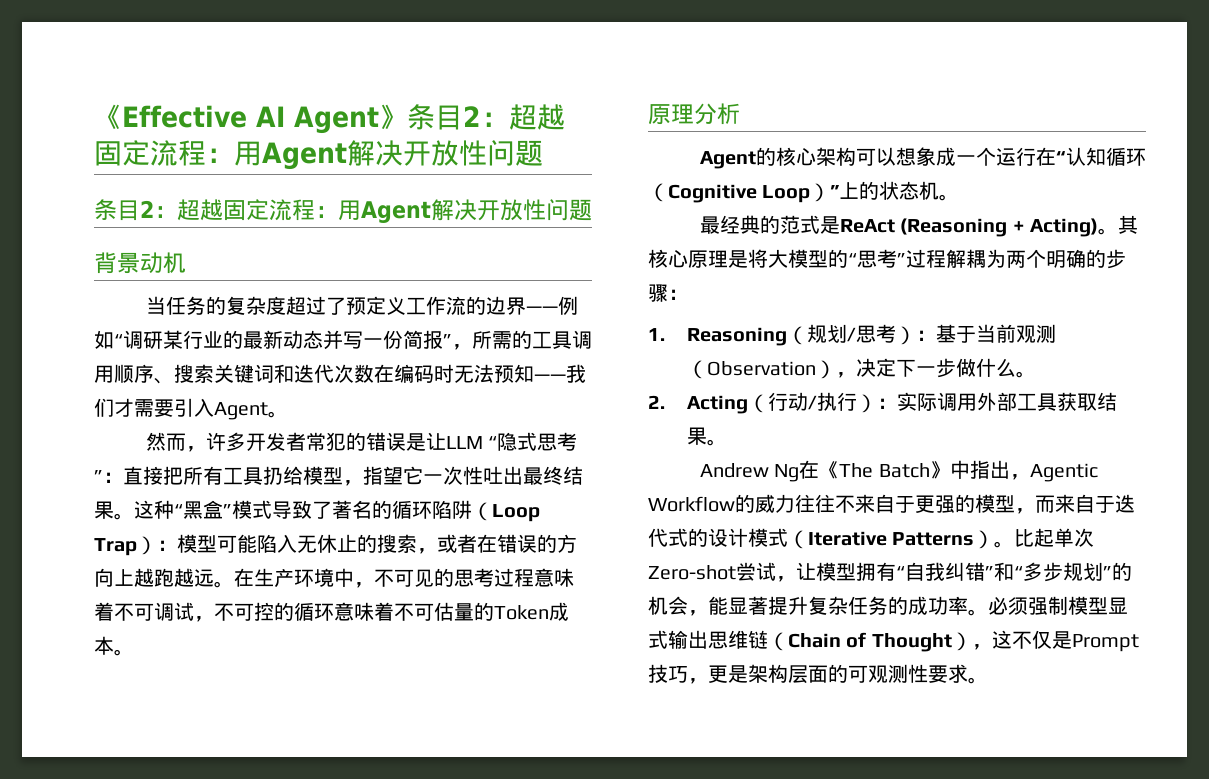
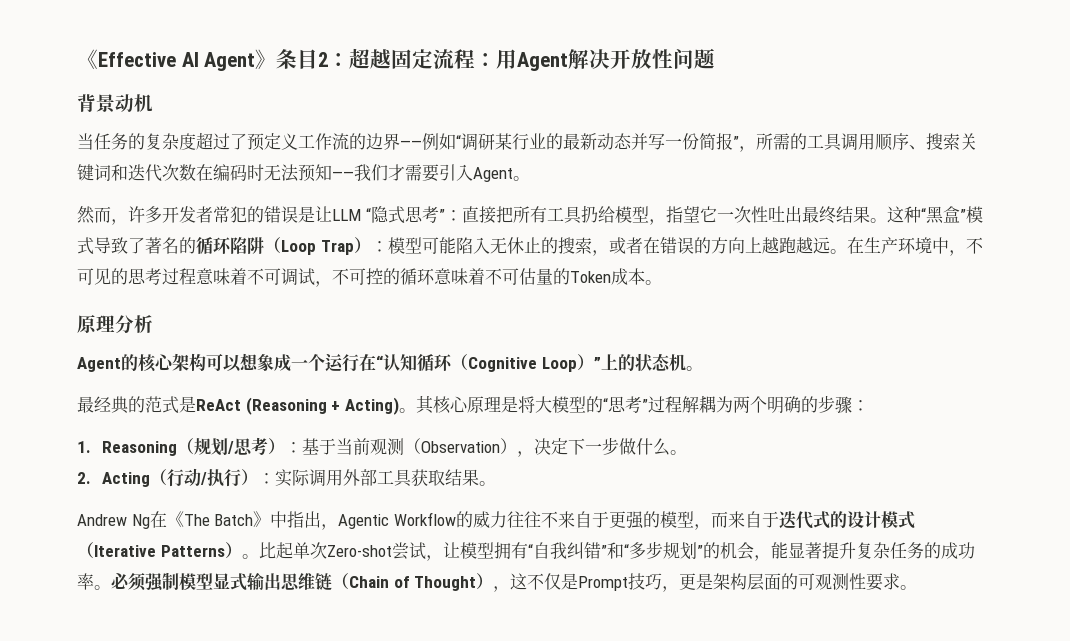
  《Effective AI Agent》条目2：超越固定流程：用Agent解决开放性问题
- 条目2：超越固定流程：用Agent解决开放性问题

